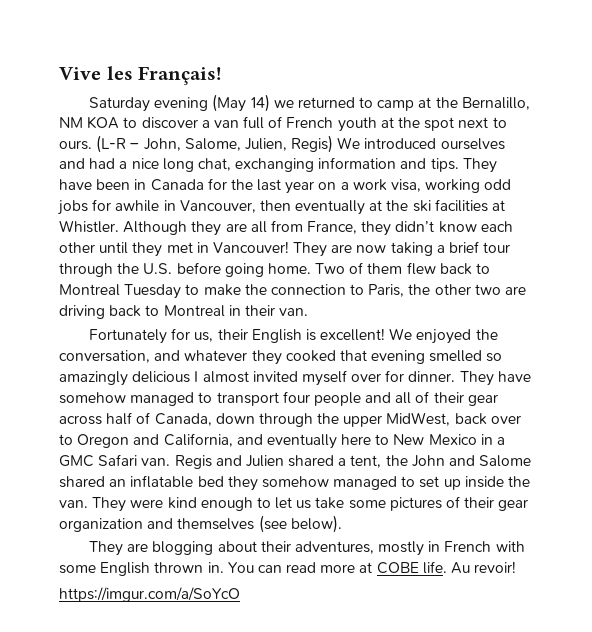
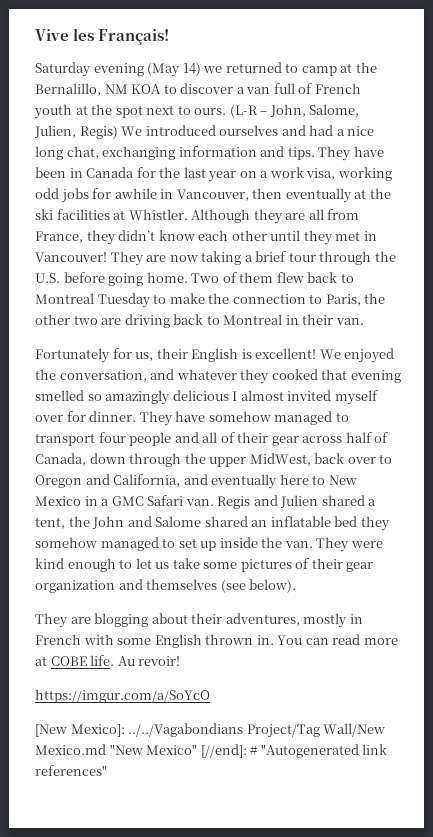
+ [New Mexico]: ../../Vagabondians Project/Tag Wall/New Mexico.md "New Mexico" [//end]: # "Autogenerated link references"

